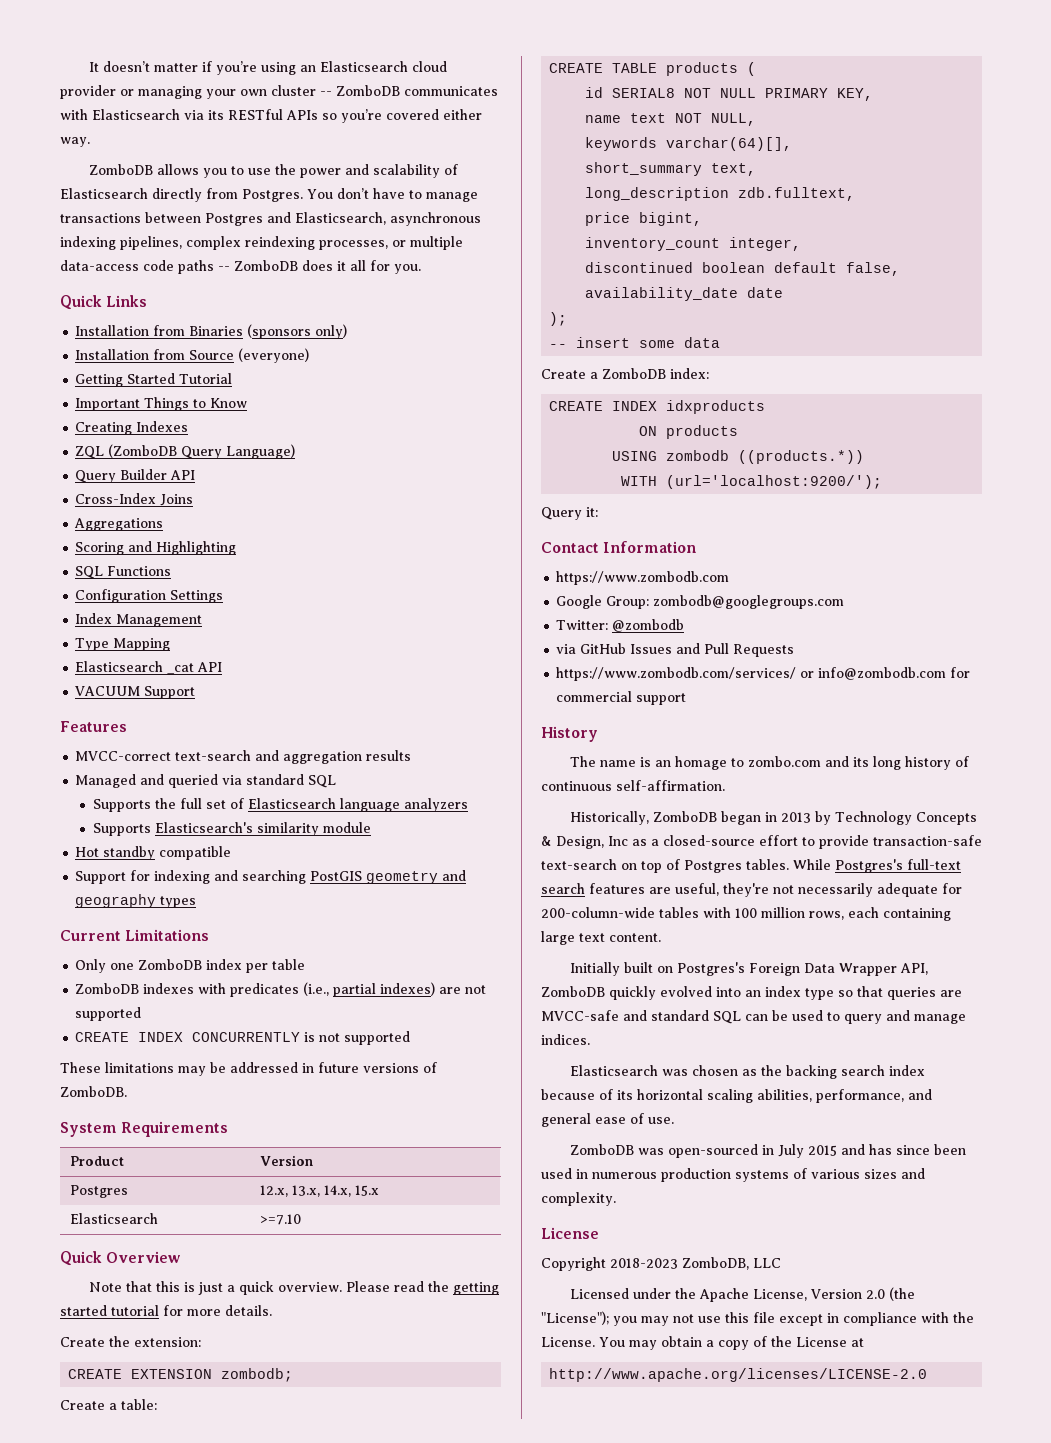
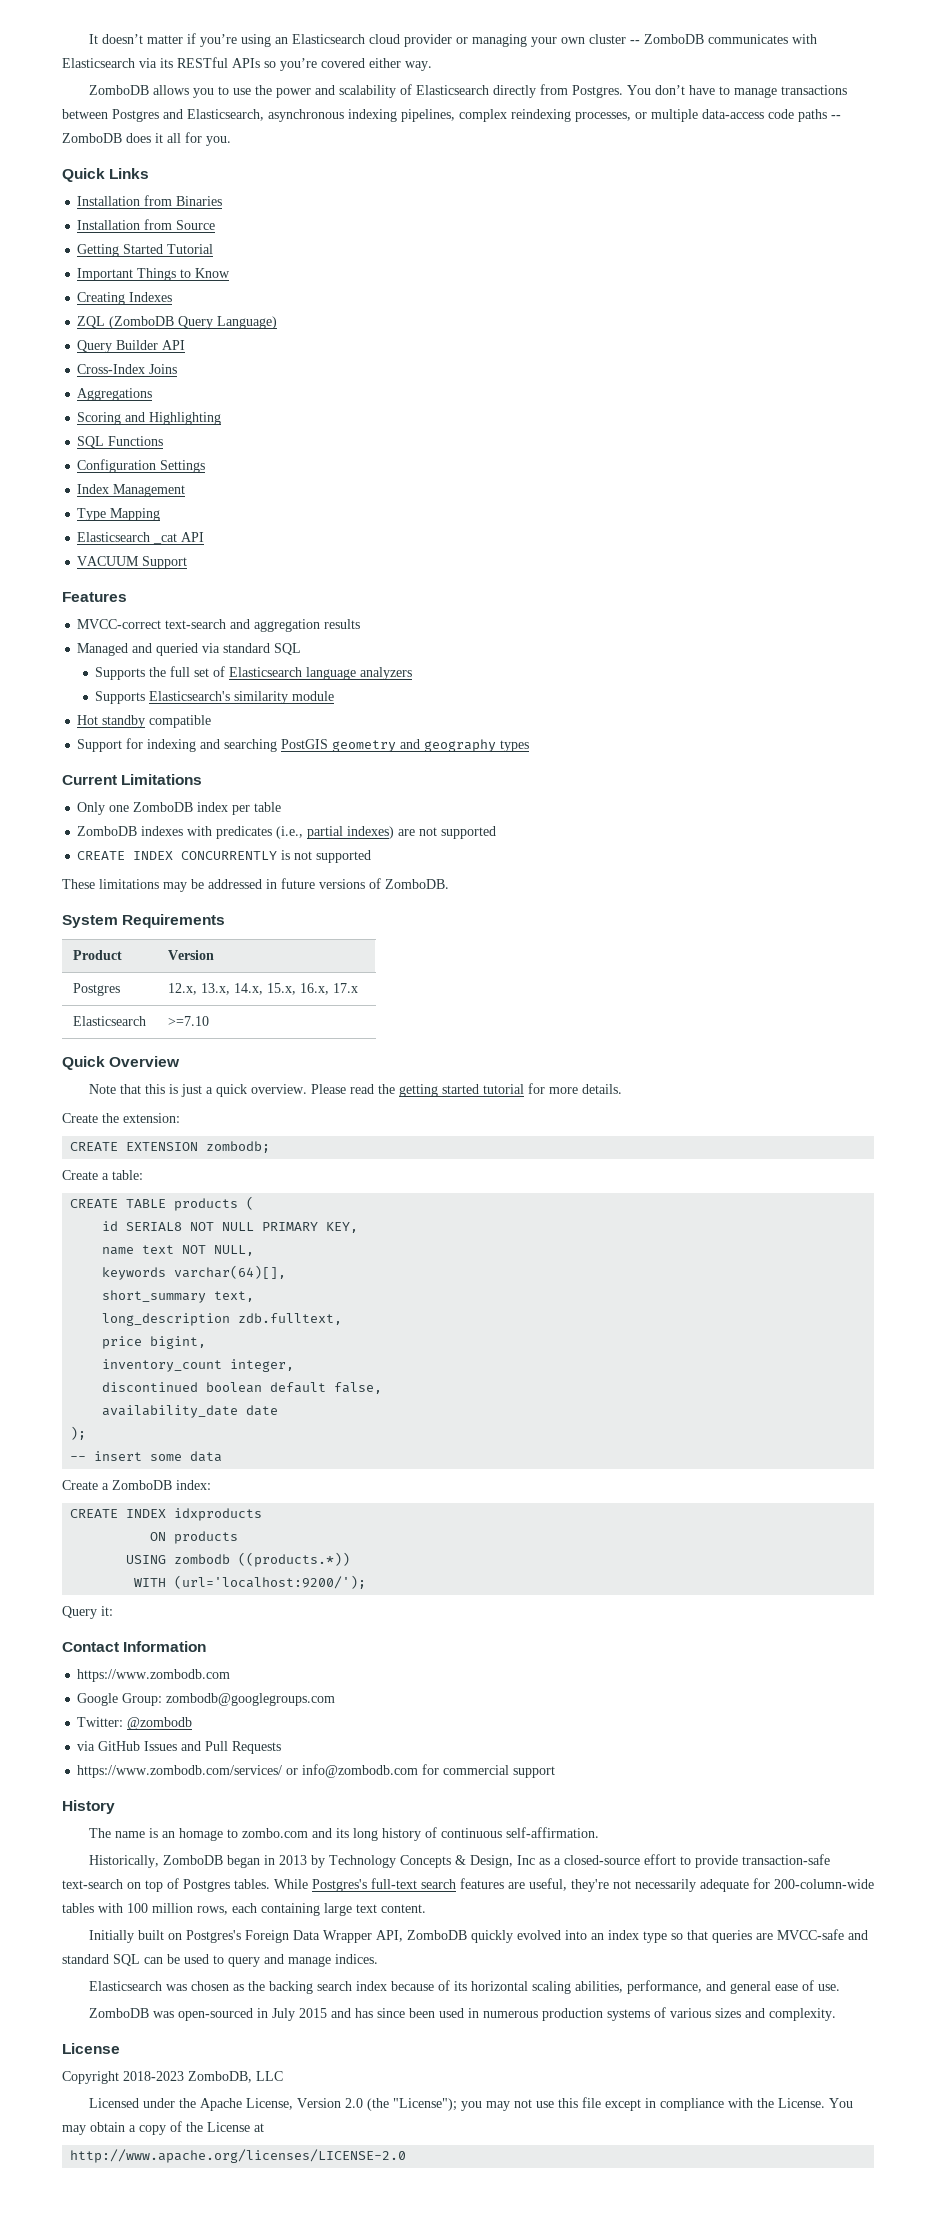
- Installation from Binaries (sponsors only)
+ Installation from Binaries
- Installation from Source (everyone)
+ Installation from Source
- Postgres | 12.x, 13.x, 14.x, 15.x
+ Postgres | 12.x, 13.x, 14.x, 15.x, 16.x, 17.x

